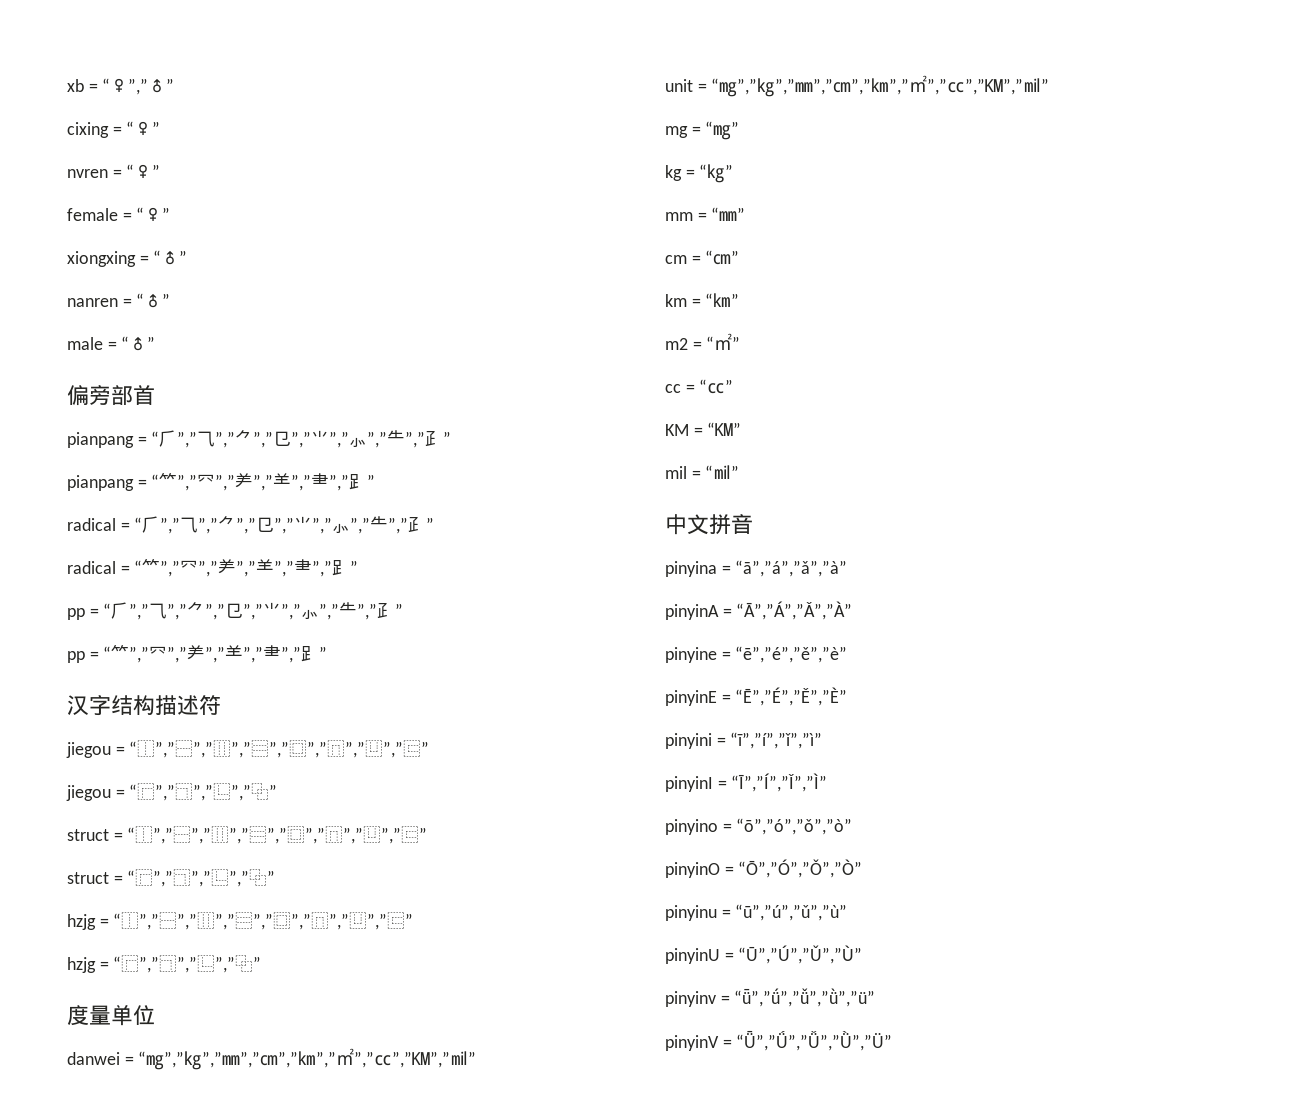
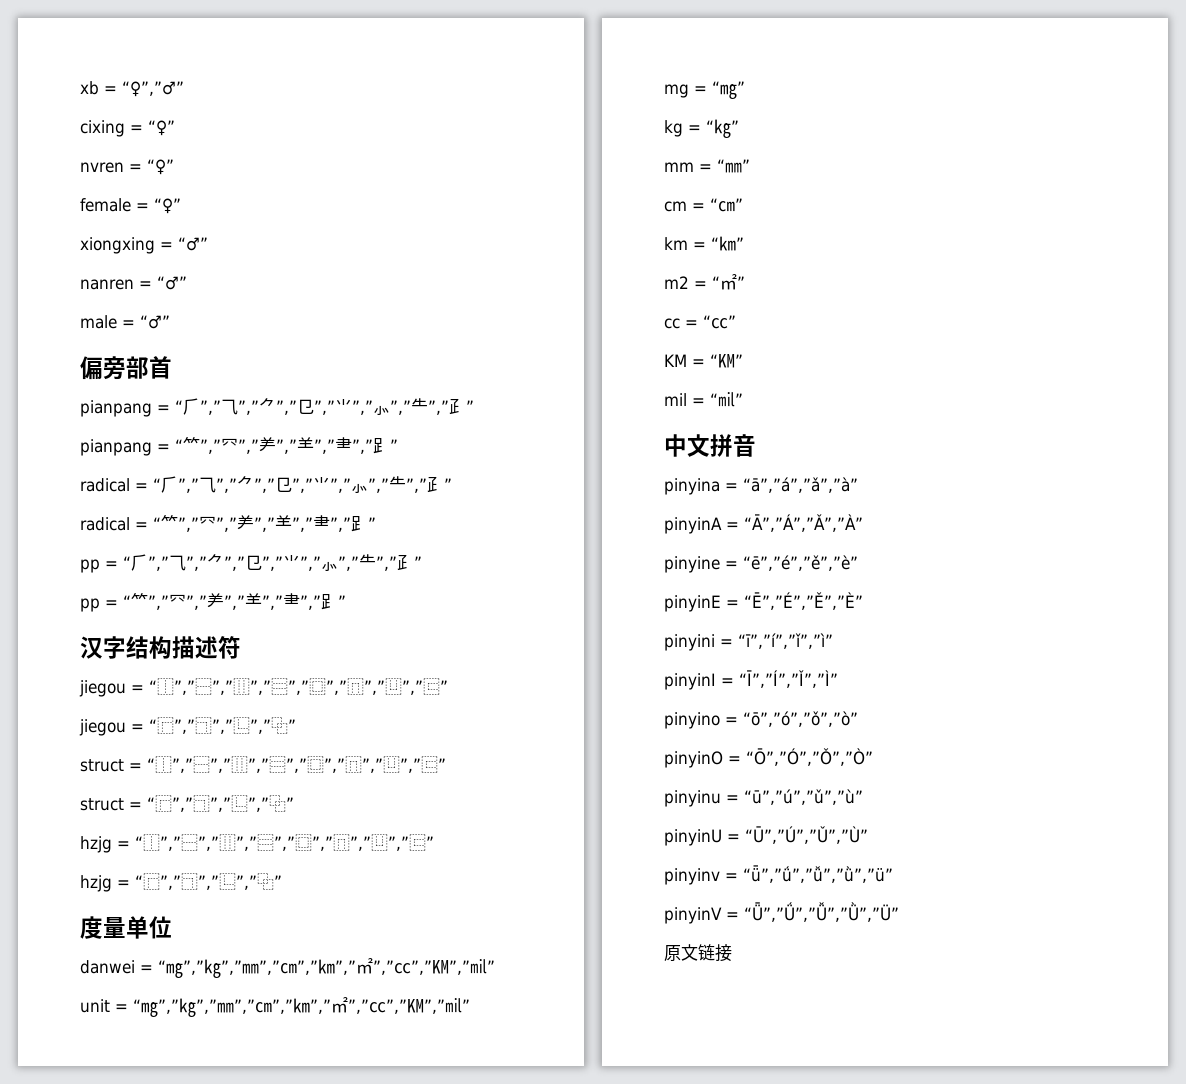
+ 原文链接

